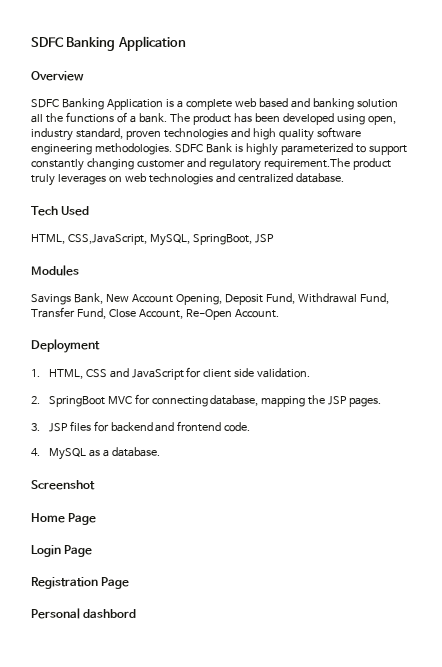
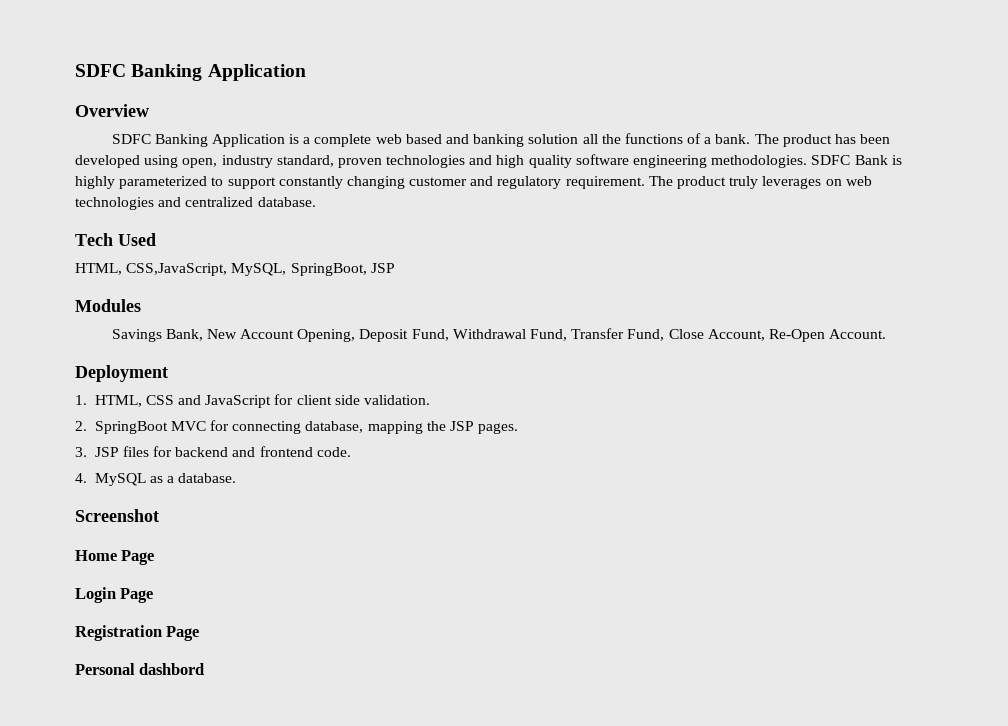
- SDFC Bank is highly parameterized to support constantly changing customer and regulatory requirement.The product truly leverages on web technologies and centralized database.
+ SDFC Bank is highly parameterized to support constantly changing customer and regulatory requirement. The product truly leverages on web technologies and centralized database.

